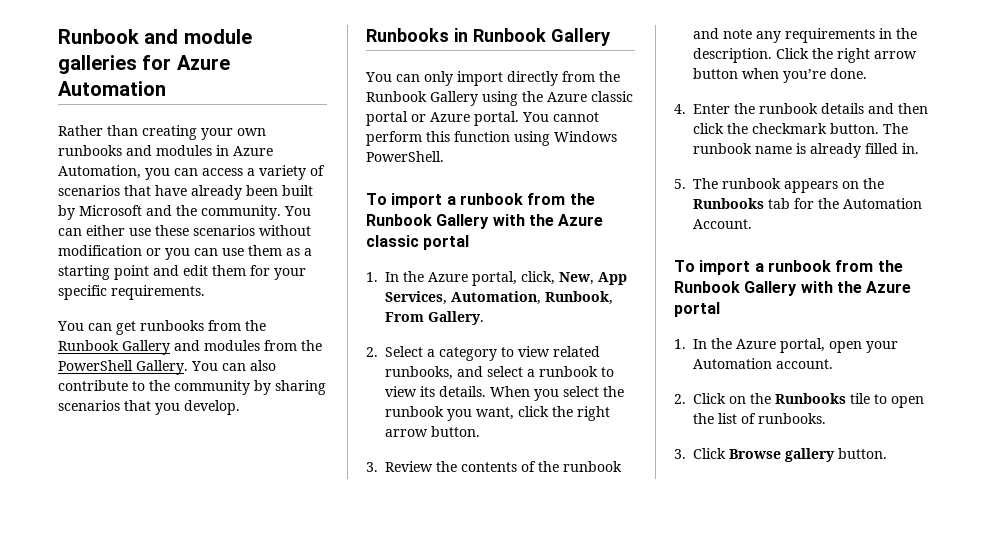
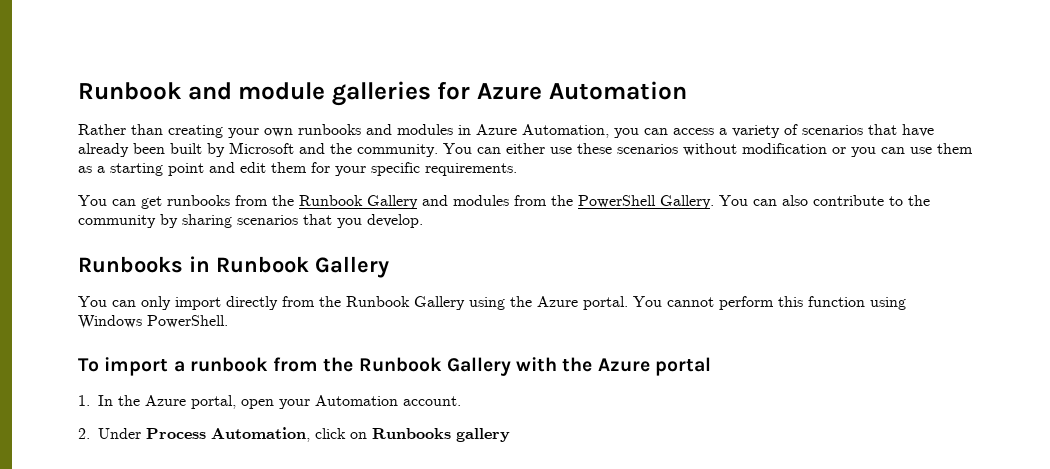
- You can only import directly from the Runbook Gallery using the Azure classic portal or Azure portal.
+ You can only import directly from the Runbook Gallery using the Azure portal.
- To import a runbook from the Runbook Gallery with the Azure classic portal
- 1. In the Azure portal, click, New, App Services, Automation, Runbook, From Gallery.
- 2. Select a category to view related runbooks, and select a runbook to view its details. When you select the runbook you want, click the right arrow button.
- 3. Review the contents of the runbook and note any requirements in the description. Click the right arrow button when you’re done.
- 4. Enter the runbook details and then click the checkmark button. The runbook name is already filled in.
- 5. The runbook appears on the Runbooks tab for the Automation Account.
- 2. Click on the Runbooks tile to open the list of runbooks.
- 3. Click Browse gallery button.
+ 2. Under Process Automation, click on Runbooks gallery

